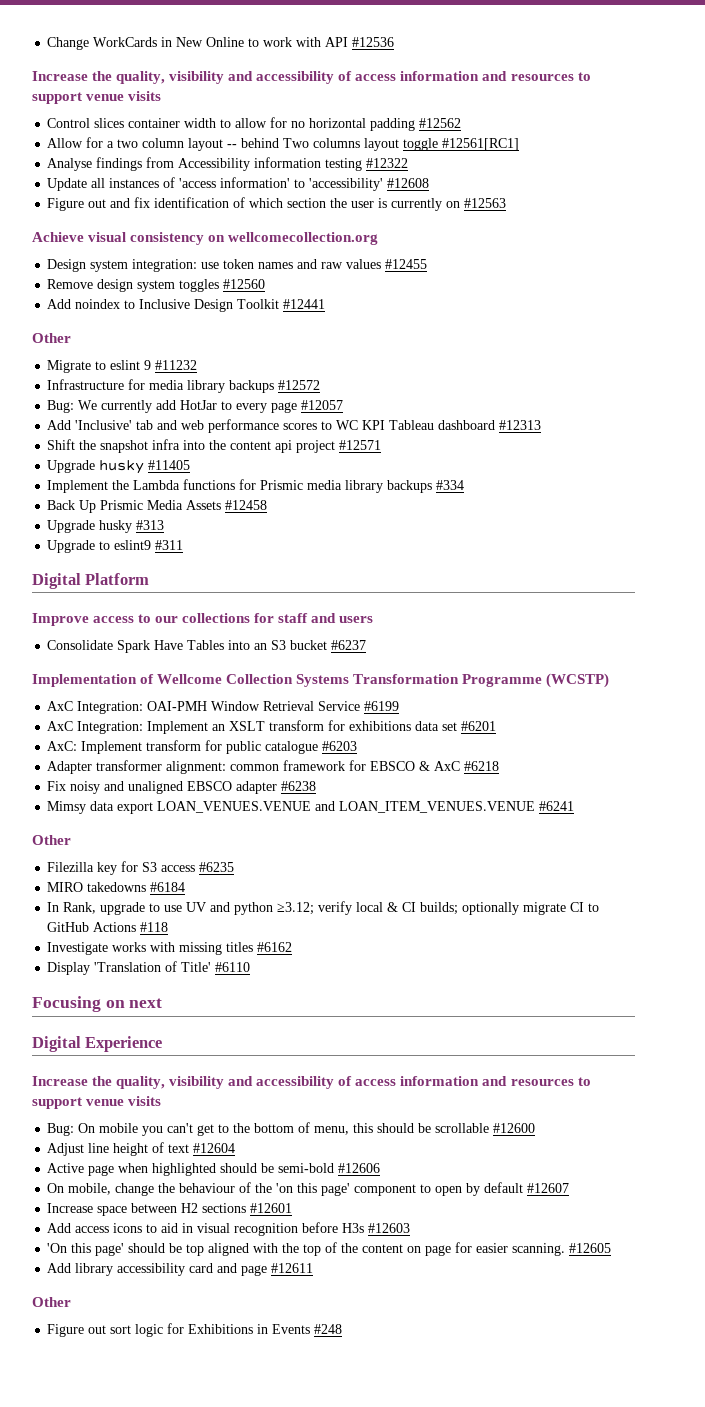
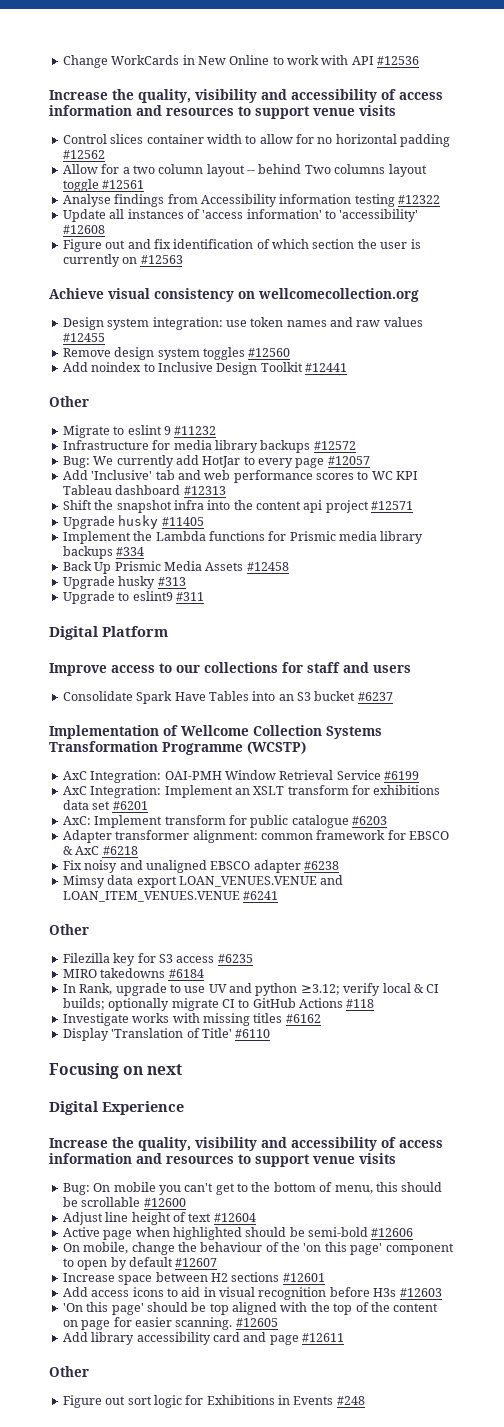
- Allow for a two column layout -- behind Two columns layout toggle #12561[RC1]
+ Allow for a two column layout -- behind Two columns layout toggle #12561

